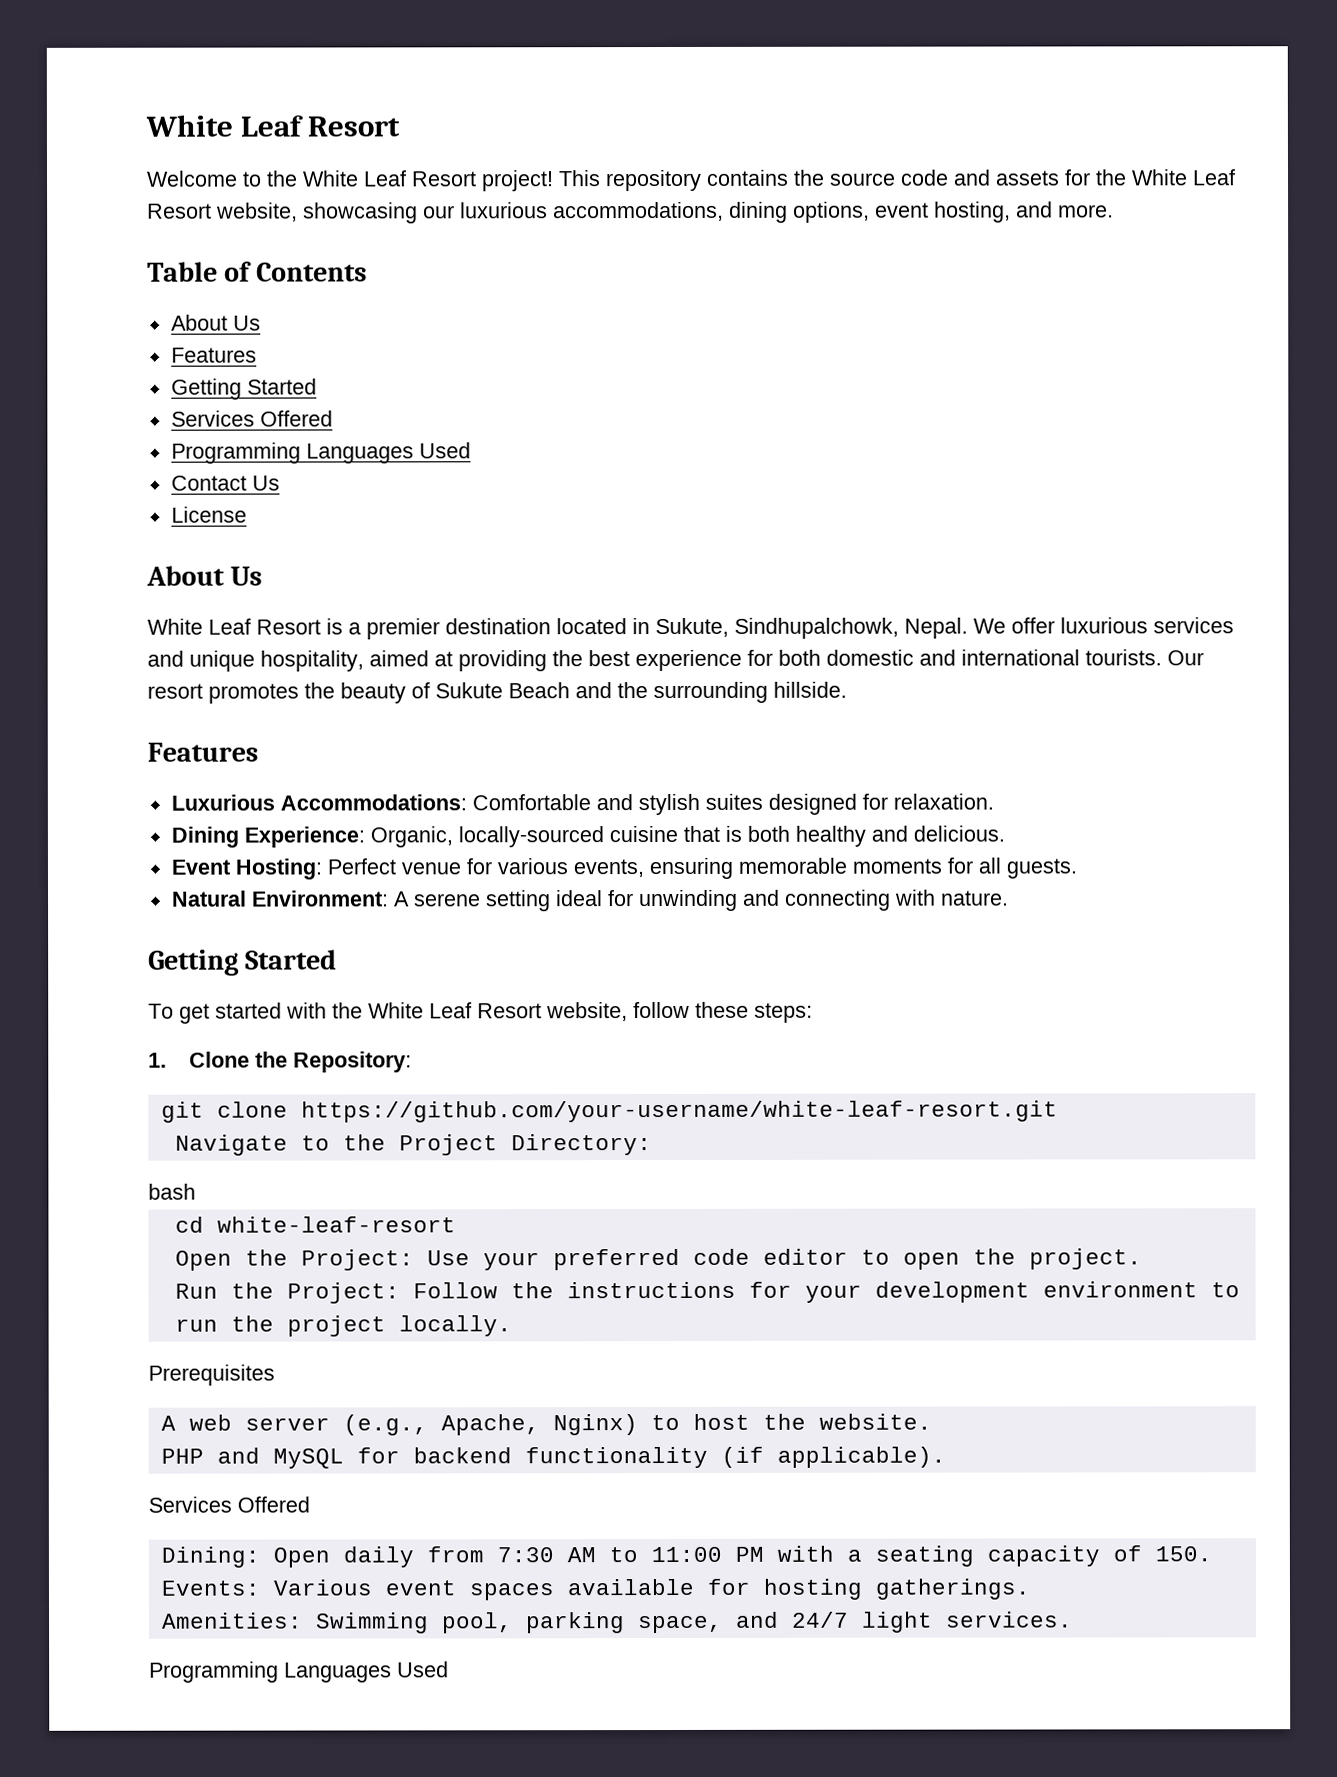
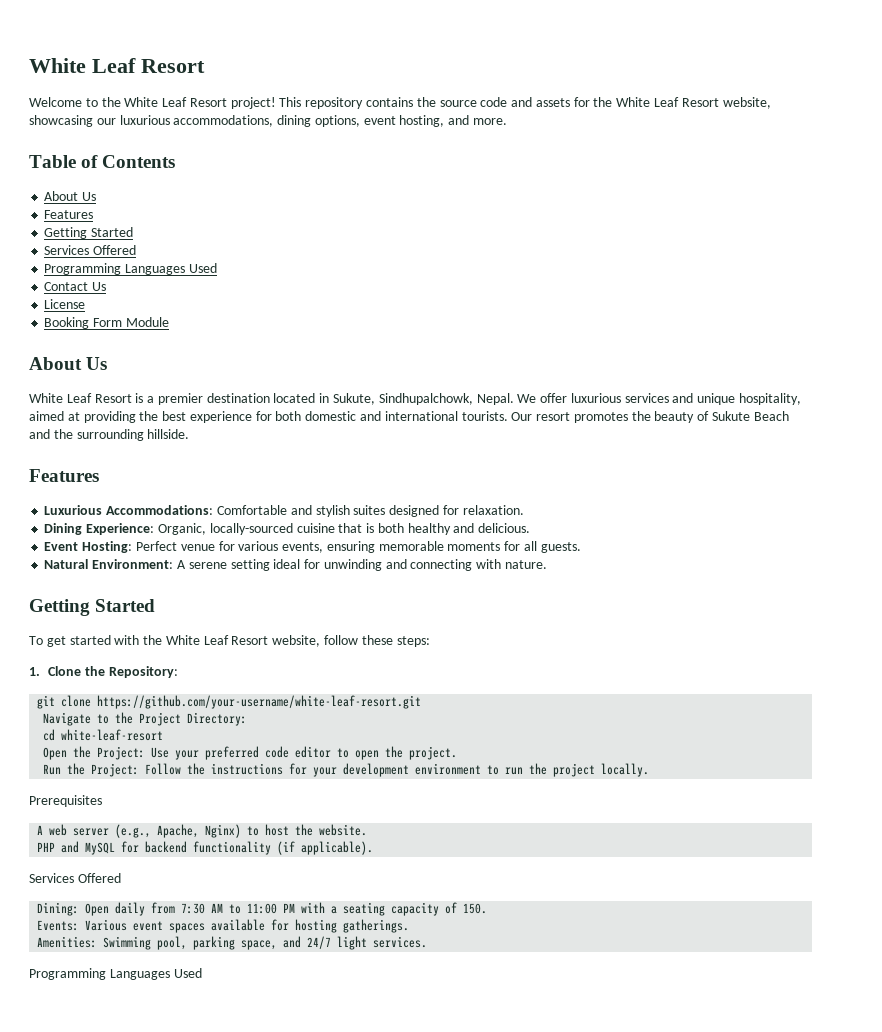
+ Booking Form Module
- bash

